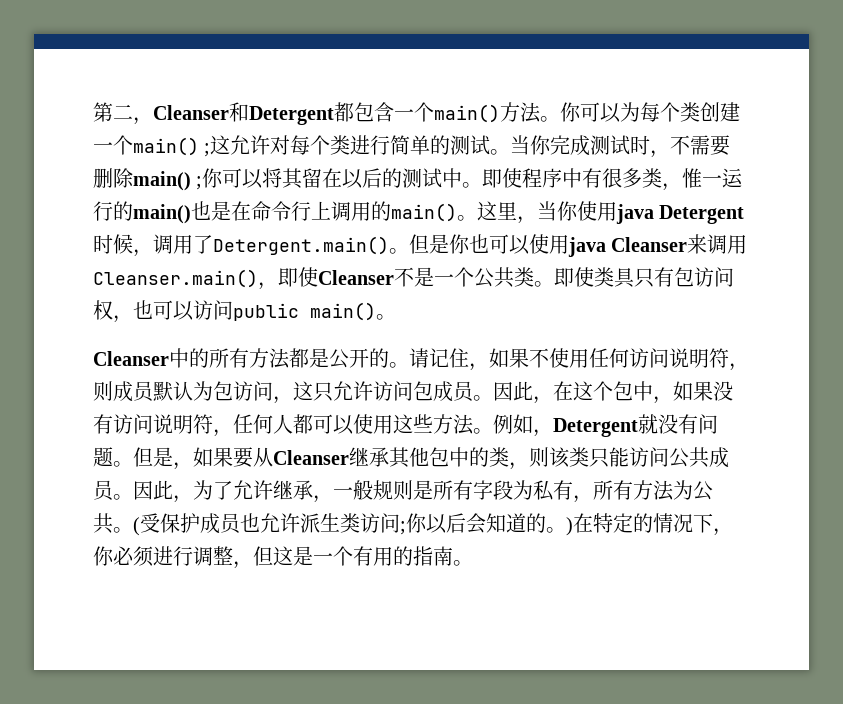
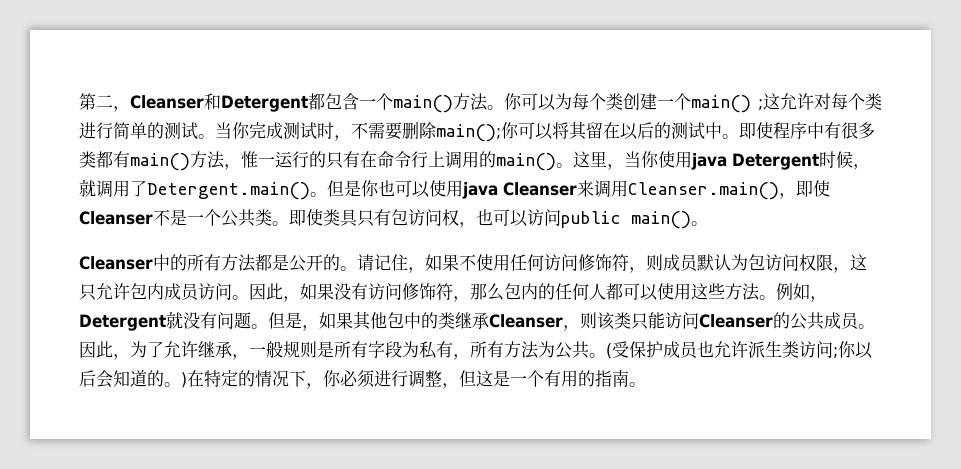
- 当你完成测试时，不需要删除main() ;你可以将其留在以后的测试中。
+ 当你完成测试时，不需要删除main();你可以将其留在以后的测试中。
- 即使程序中有很多类，惟一运行的main()也是在命令行上调用的main()。
+ 即使程序中有很多类都有main()方法，惟一运行的只有在命令行上调用的main()。
- 这里，当你使用java Detergent时候，调用了Detergent.main()。
+ 这里，当你使用java Detergent时候，就调用了Detergent.main()。
- 请记住，如果不使用任何访问说明符，则成员默认为包访问，这只允许访问包成员。因此，在这个包中，如果没有访问说明符，任何人都可以使用这些方法。
+ 请记住，如果不使用任何访问修饰符，则成员默认为包访问权限，这只允许包内成员访问。因此，如果没有访问修饰符，那么包内的任何人都可以使用这些方法。
- 但是，如果要从Cleanser继承其他包中的类，则该类只能访问公共成员。
+ 但是，如果其他包中的类继承Cleanser，则该类只能访问Cleanser的公共成员。

